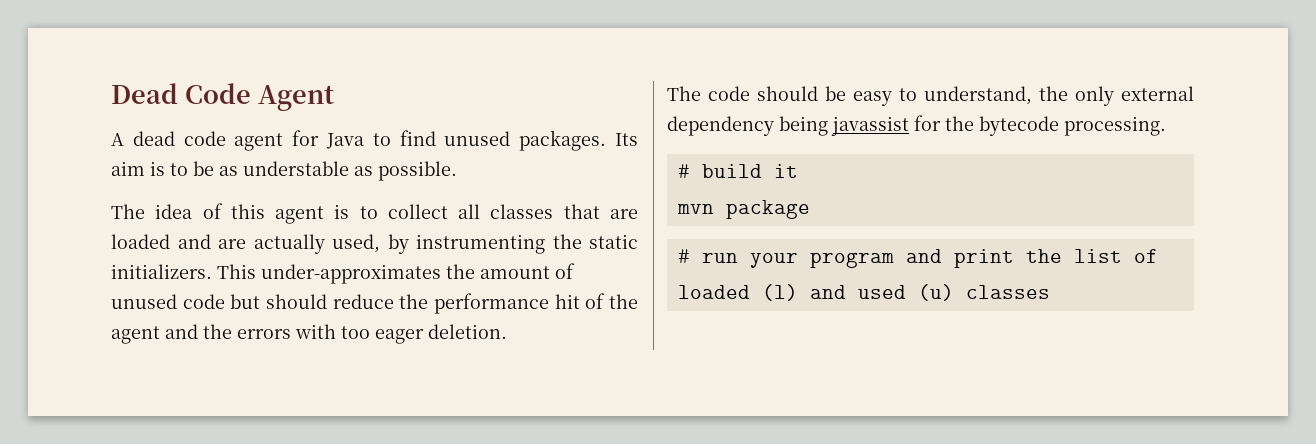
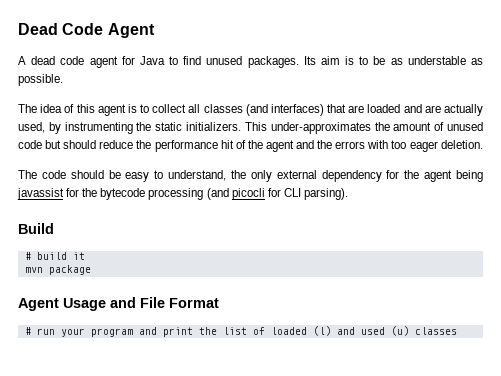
- The idea of this agent is to collect all classes that are loaded and are actually used, by instrumenting the static initializers.
+ The idea of this agent is to collect all classes (and interfaces) that are loaded and are actually used, by instrumenting the static initializers.
- The code should be easy to understand, the only external dependency being javassist for the bytecode processing.
+ The code should be easy to understand, the only external dependency for the agent being javassist for the bytecode processing (and picocli for CLI parsing).
+ Build
+ Agent Usage and File Format

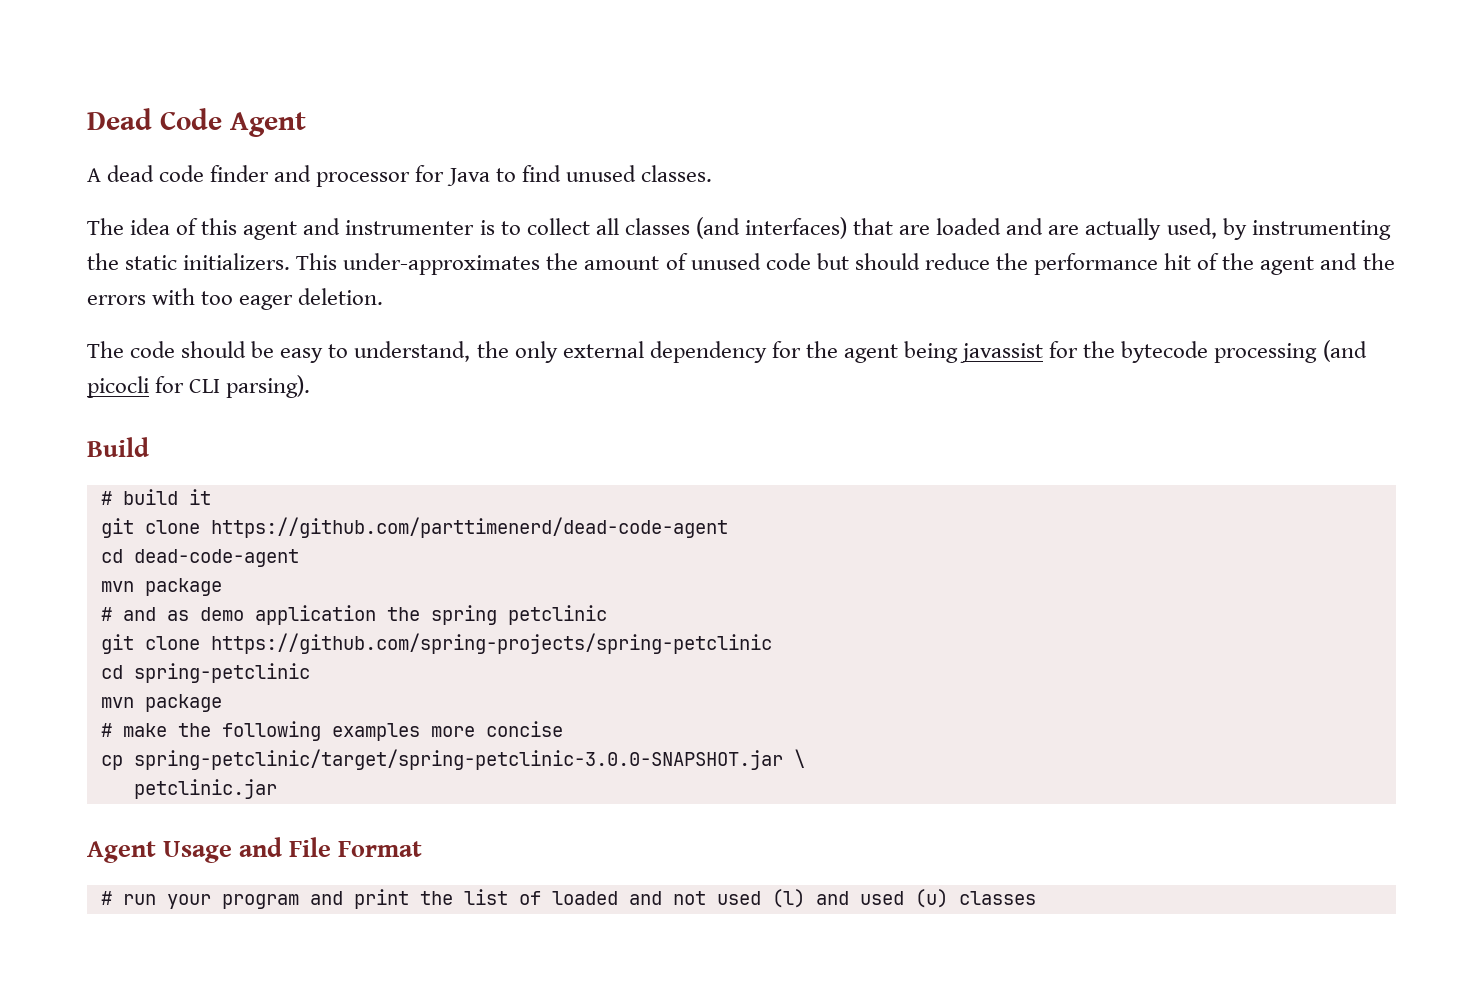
- A dead code agent for Java to find unused packages. Its aim is to be as understable as possible.
+ A dead code finder and processor for Java to find unused classes.
- The idea of this agent is to collect all classes (and interfaces) that are loaded and are actually used, by instrumenting the static initializers.
+ The idea of this agent and instrumenter is to collect all classes (and interfaces) that are loaded and are actually used, by instrumenting the static initializers.
+ git clone https://github.com/parttimenerd/dead-code-agent
+ cd dead-code-agent
  mvn package
+ # and as demo application the spring petclinic
+ git clone https://github.com/spring-projects/spring-petclinic
+ cd spring-petclinic
+ mvn package
+ # make the following examples more concise
+ cp spring-petclinic/target/spring-petclinic-3.0.0-SNAPSHOT.jar \
+ petclinic.jar
- # run your program and print the list of loaded (l) and used (u) classes
+ # run your program and print the list of loaded and not used (l) and used (u) classes

